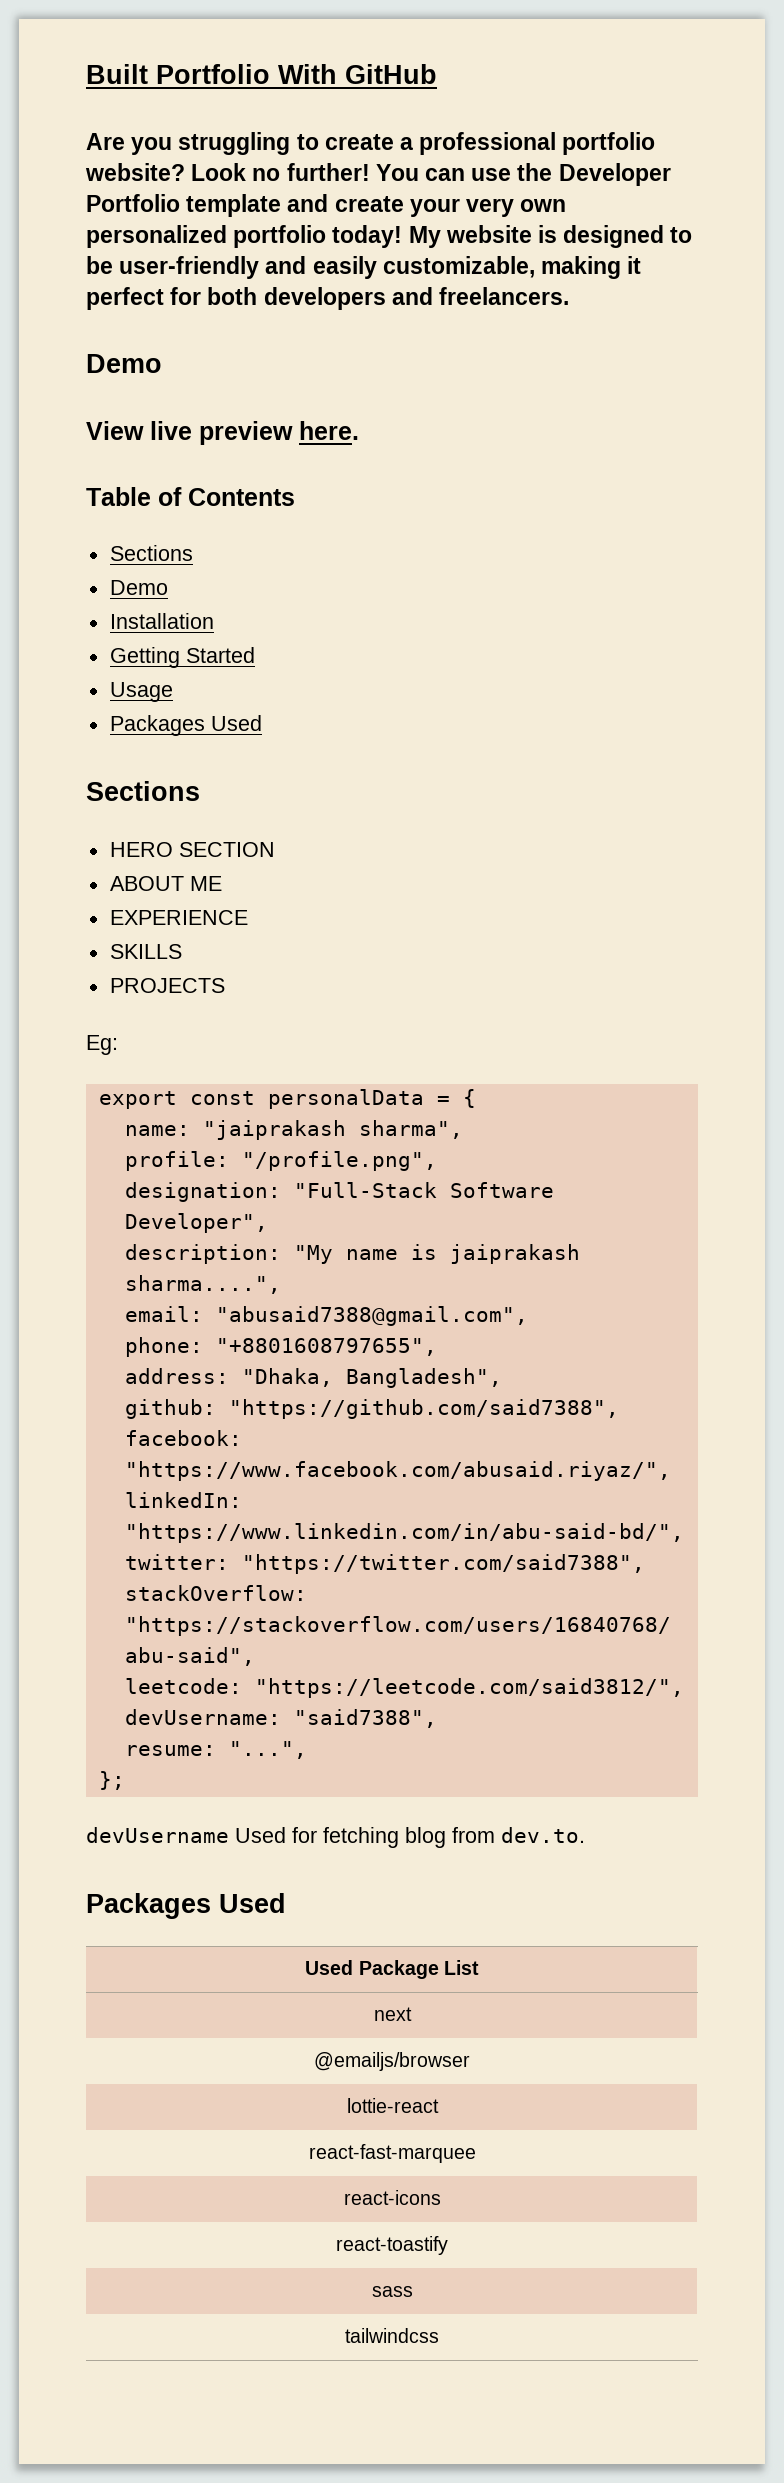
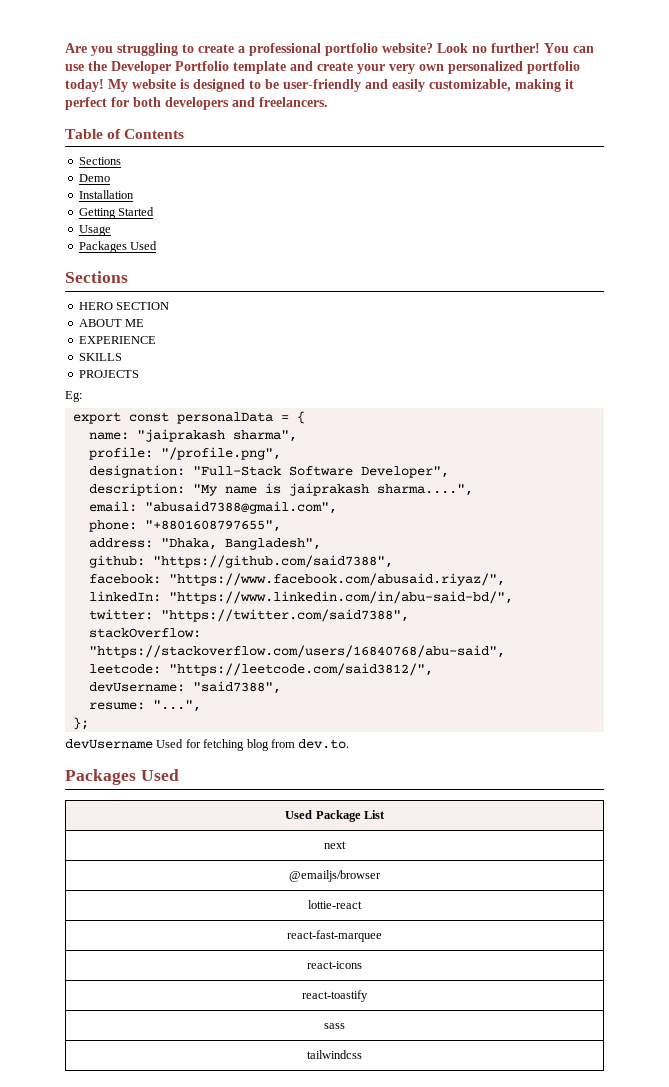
- Built Portfolio With GitHub
  My website is designed to be user-friendly and easily customizable, making it perfect for both developers and freelancers.
- Demo
- View live preview here.

